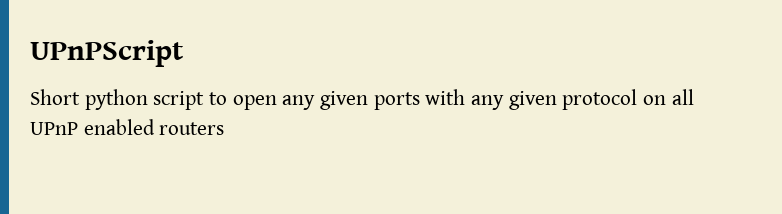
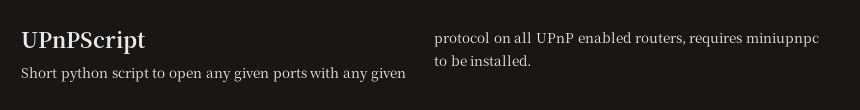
- Short python script to open any given ports with any given protocol on all UPnP enabled routers
+ Short python script to open any given ports with any given protocol on all UPnP enabled routers, requires miniupnpc to be installed.

